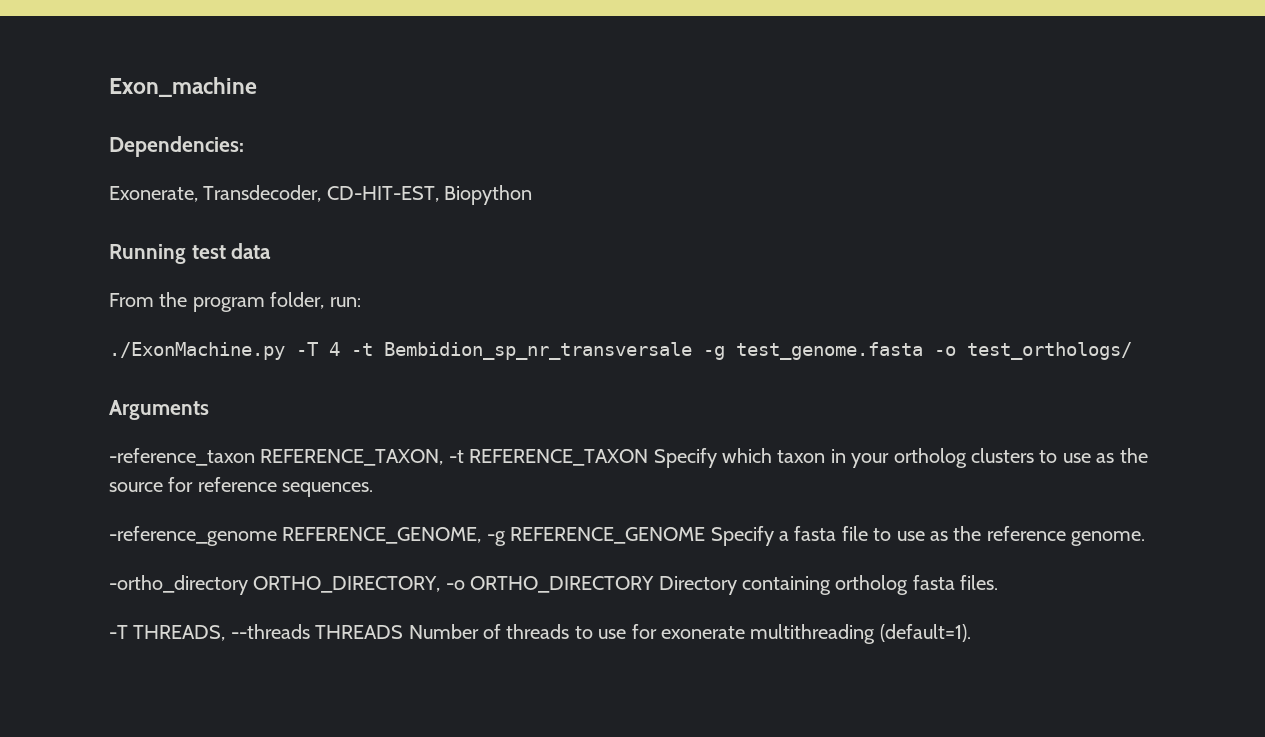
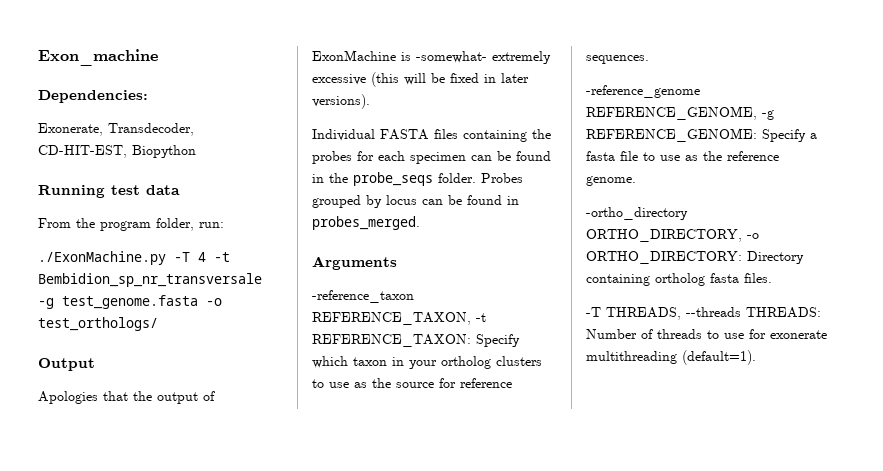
+ Output
+ Apologies that the output of ExonMachine is -somewhat- extremely excessive (this will be fixed in later versions).
+ Individual FASTA files containing the probes for each specimen can be found in the probe_seqs folder. Probes grouped by locus can be found in probes_merged.
- -reference_taxon REFERENCE_TAXON, -t REFERENCE_TAXON Specify which taxon in your ortholog clusters to use as the source for reference sequences.
+ -reference_taxon REFERENCE_TAXON, -t REFERENCE_TAXON: Specify which taxon in your ortholog clusters to use as the source for reference sequences.
- -reference_genome REFERENCE_GENOME, -g REFERENCE_GENOME Specify a fasta file to use as the reference genome.
+ -reference_genome REFERENCE_GENOME, -g REFERENCE_GENOME: Specify a fasta file to use as the reference genome.
- -ortho_directory ORTHO_DIRECTORY, -o ORTHO_DIRECTORY Directory containing ortholog fasta files.
+ -ortho_directory ORTHO_DIRECTORY, -o ORTHO_DIRECTORY: Directory containing ortholog fasta files.
- -T THREADS, --threads THREADS Number of threads to use for exonerate multithreading (default=1).
+ -T THREADS, --threads THREADS: Number of threads to use for exonerate multithreading (default=1).

